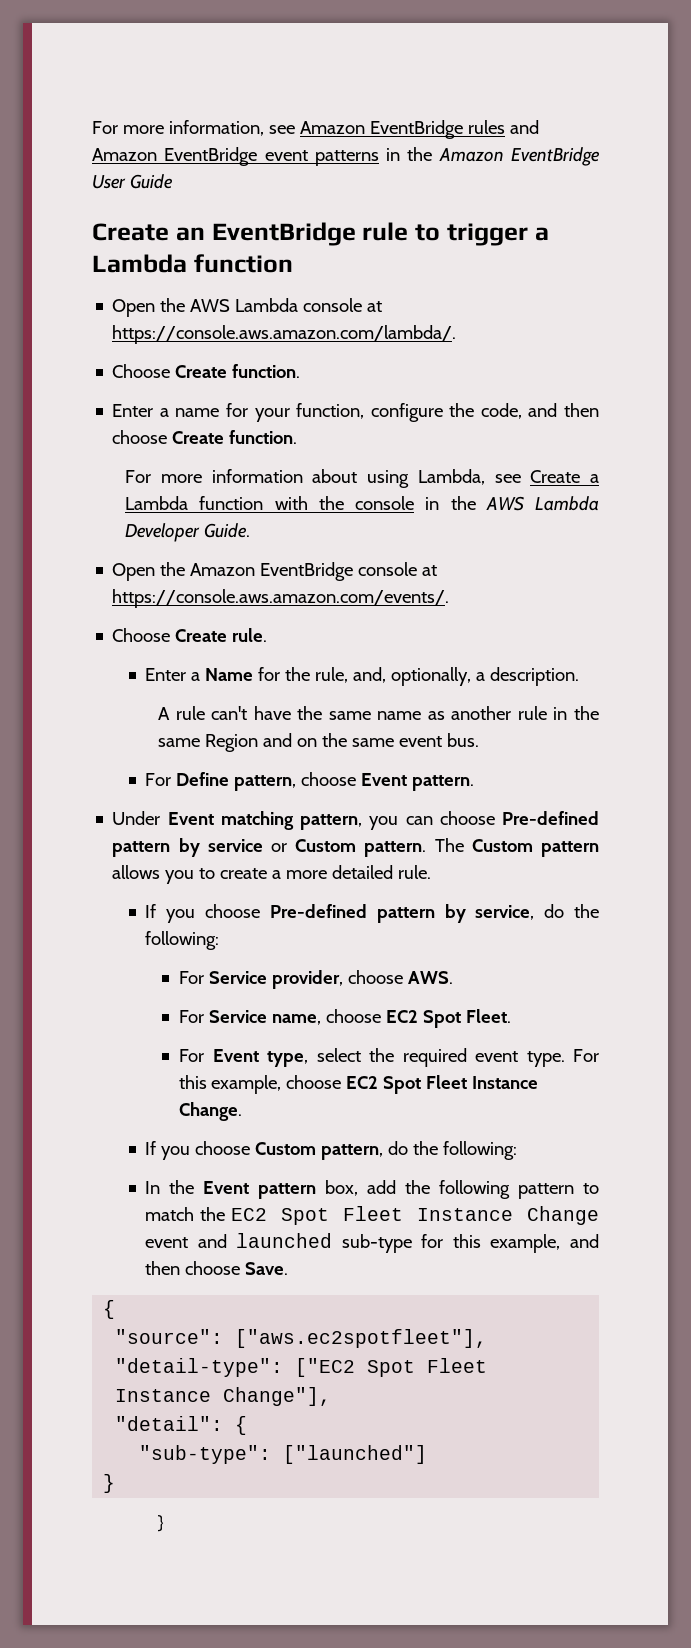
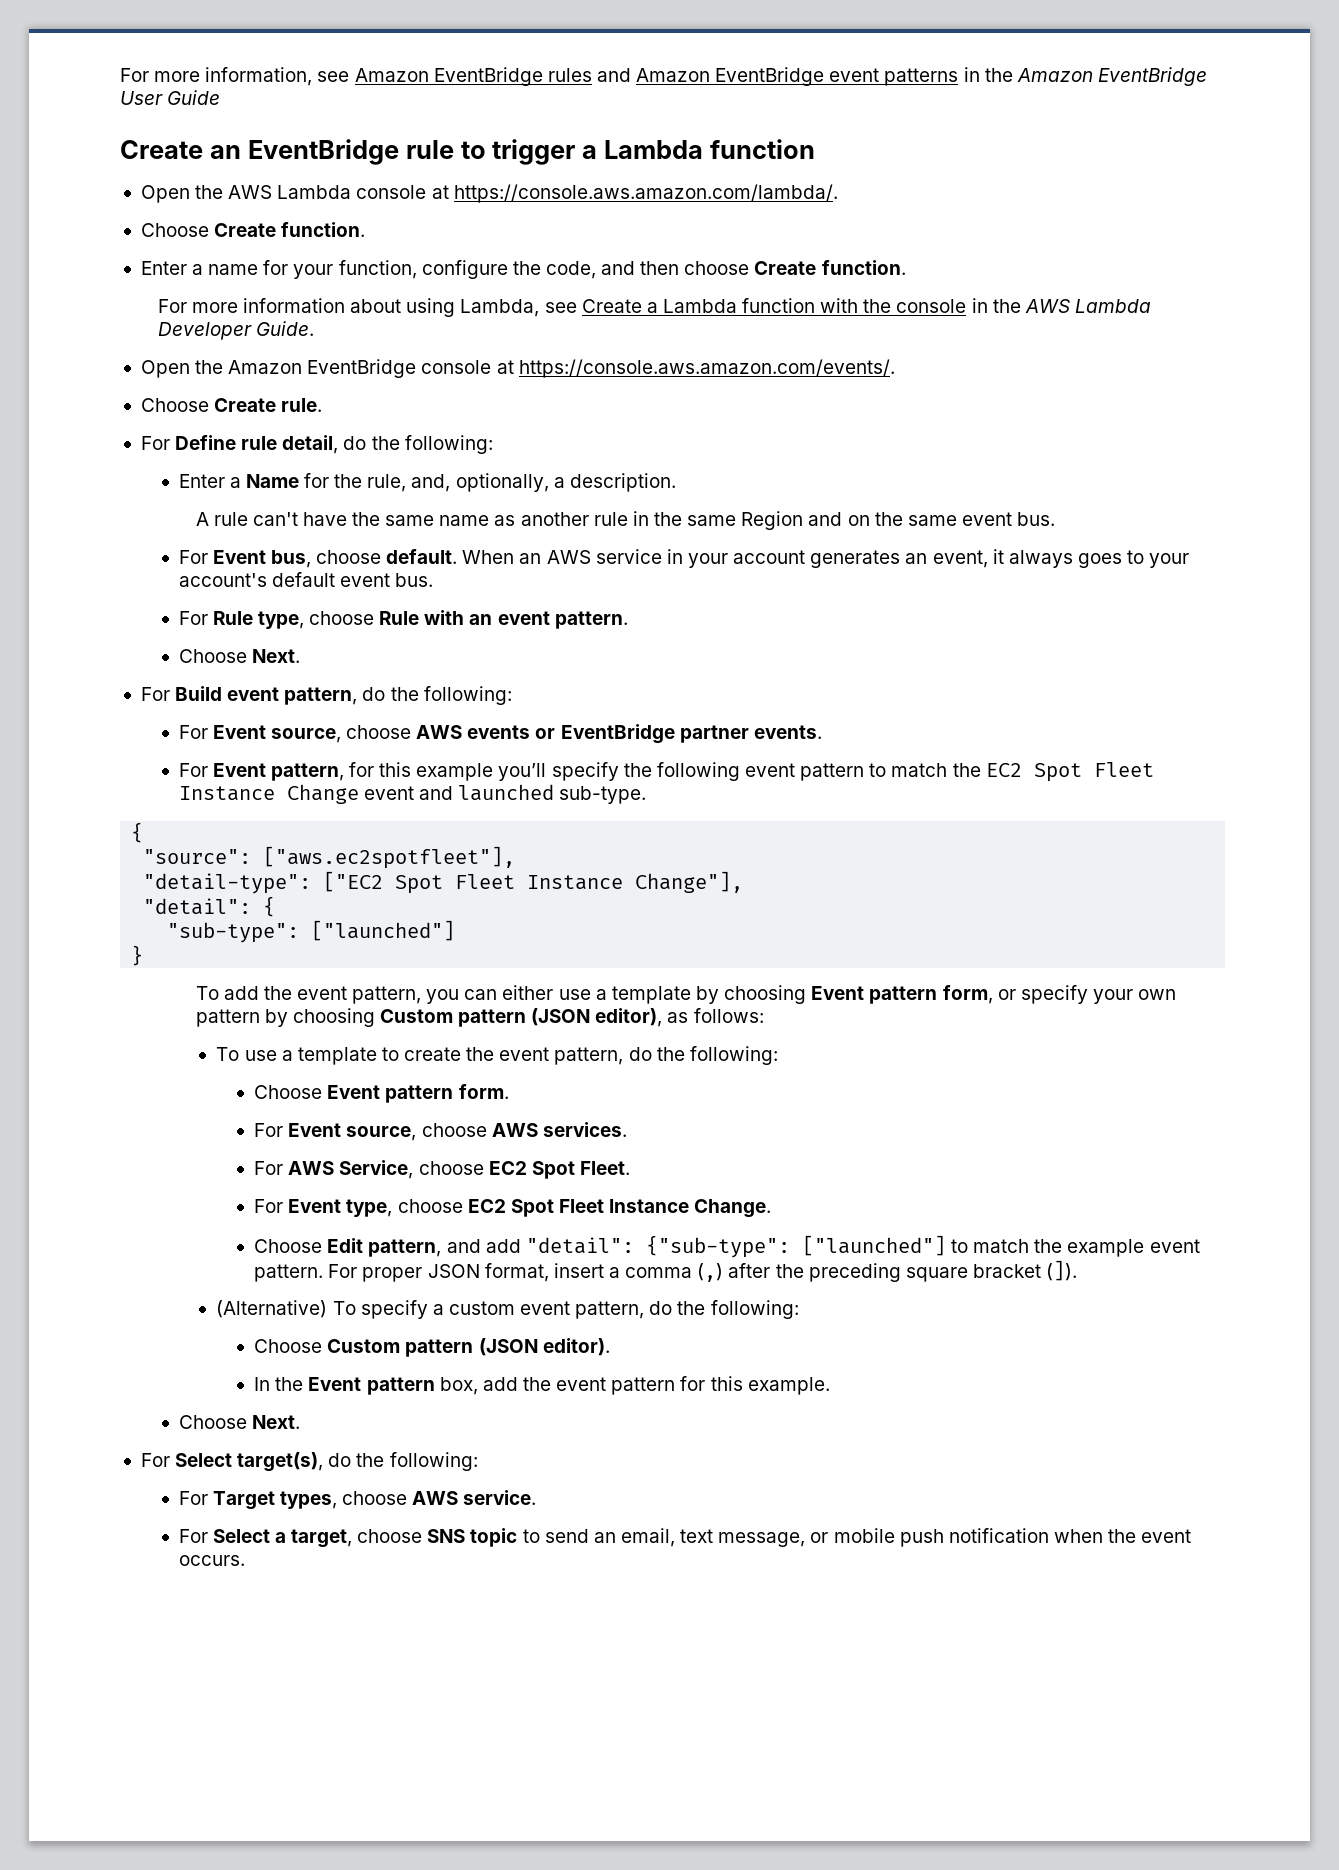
+ For Define rule detail, do the following:
- For Define pattern, choose Event pattern.
- Under Event matching pattern, you can choose Pre-defined pattern by service or Custom pattern. The Custom pattern allows you to create a more detailed rule.
- If you choose Pre-defined pattern by service, do the following:
- For Service provider, choose AWS.
- For Service name, choose EC2 Spot Fleet.
- For Event type, select the required event type. For this example, choose EC2 Spot Fleet Instance Change.
- If you choose Custom pattern, do the following:
- In the Event pattern box, add the following pattern to match the EC2 Spot Fleet Instance Change event and launched sub-type for this example, and then choose Save.
+ For Event bus, choose default. When an AWS service in your account generates an event, it always goes to your account's default event bus.
+ For Rule type, choose Rule with an event pattern.
+ Choose Next.
+ For Build event pattern, do the following:
+ For Event source, choose AWS events or EventBridge partner events.
+ For Event pattern, for this example you’ll specify the following event pattern to match the EC2 Spot Fleet Instance Change event and launched sub-type.
  "sub-type": ["launched"]
  }
- }
+ To add the event pattern, you can either use a template by choosing Event pattern form, or specify your own pattern by choosing Custom pattern (JSON editor), as follows:
+ To use a template to create the event pattern, do the following:
+ Choose Event pattern form.
+ For Event source, choose AWS services.
+ For AWS Service, choose EC2 Spot Fleet.
+ For Event type, choose EC2 Spot Fleet Instance Change.
+ Choose Edit pattern, and add "detail": {"sub-type": ["launched"] to match the example event pattern. For proper JSON format, insert a comma (,) after the preceding square bracket (]).
+ (Alternative) To specify a custom event pattern, do the following:
+ Choose Custom pattern (JSON editor).
+ In the Event pattern box, add the event pattern for this example.
+ Choose Next.
+ For Select target(s), do the following:
+ For Target types, choose AWS service.
+ For Select a target, choose SNS topic to send an email, text message, or mobile push notification when the event occurs.

